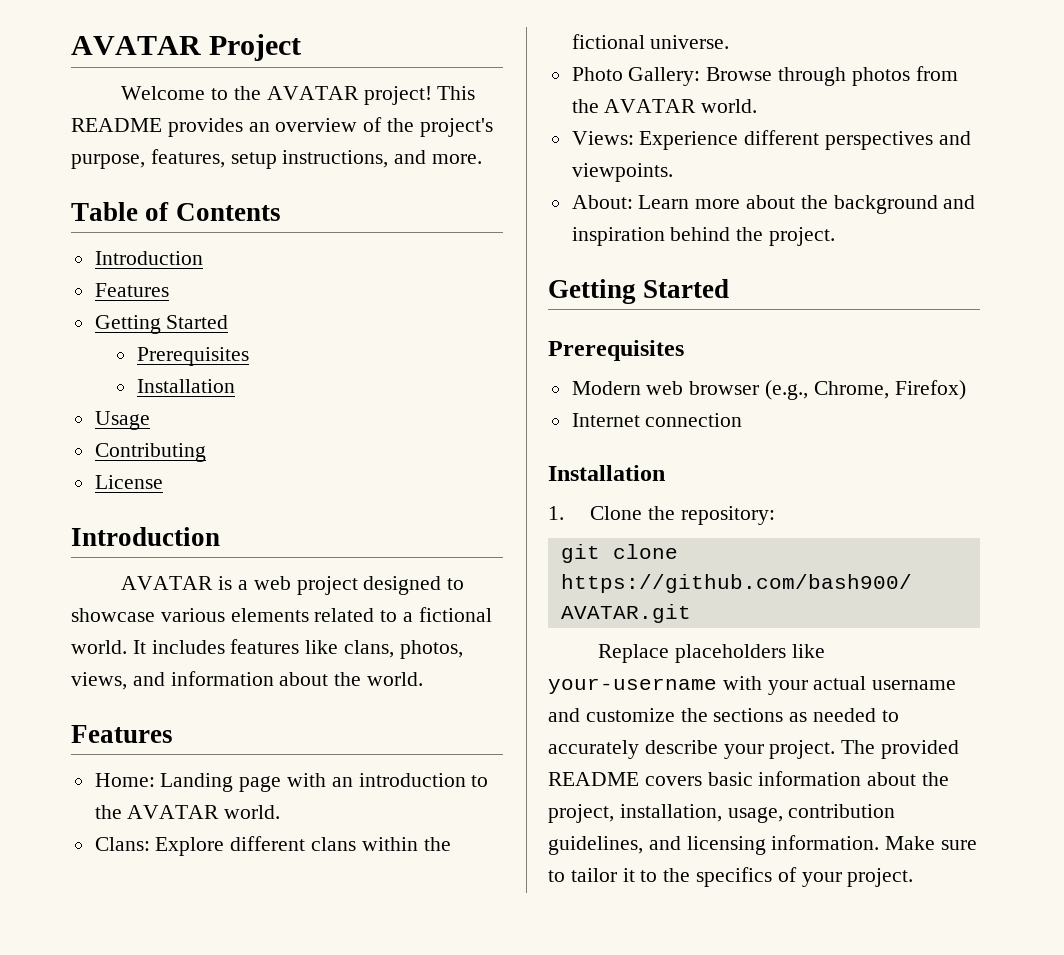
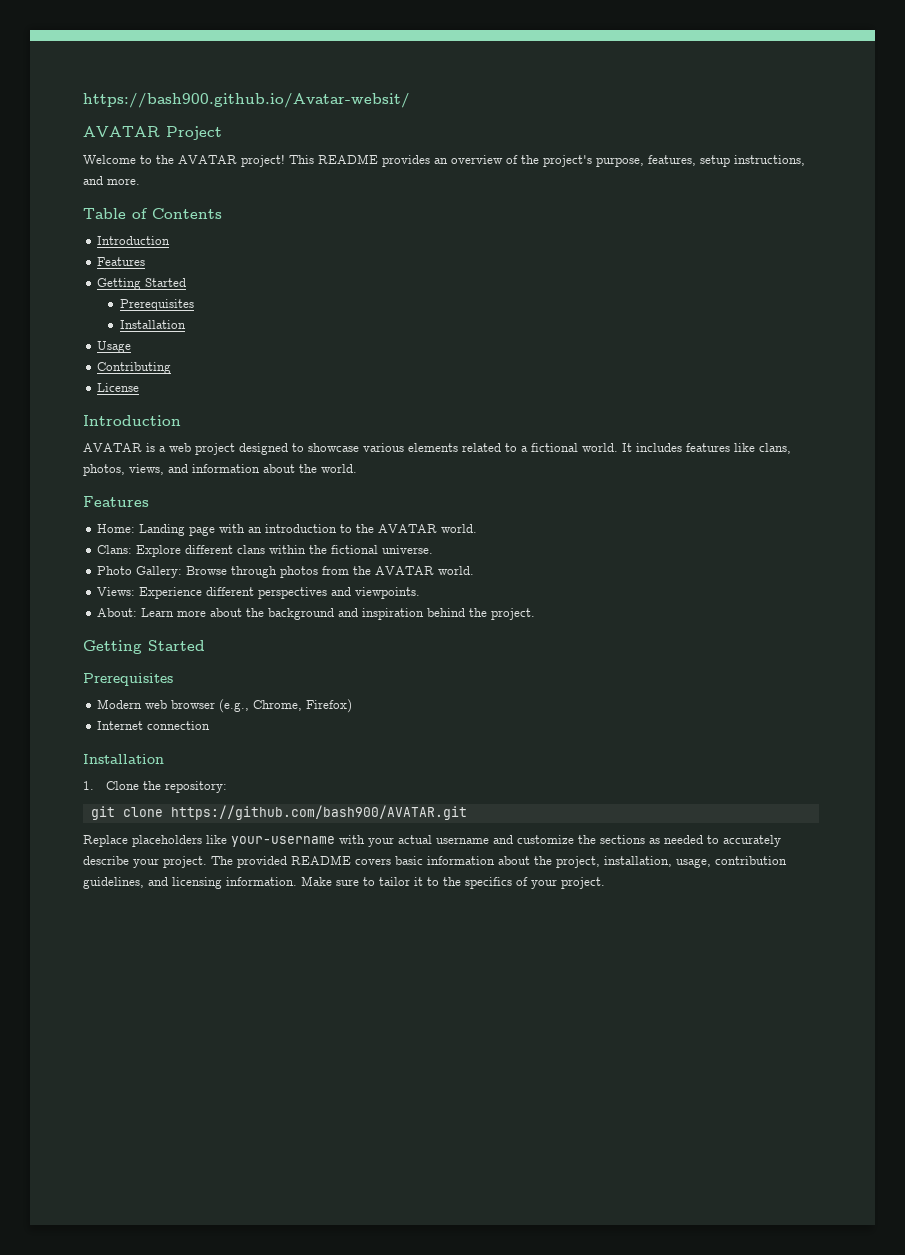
+ https://bash900.github.io/Avatar-websit/

